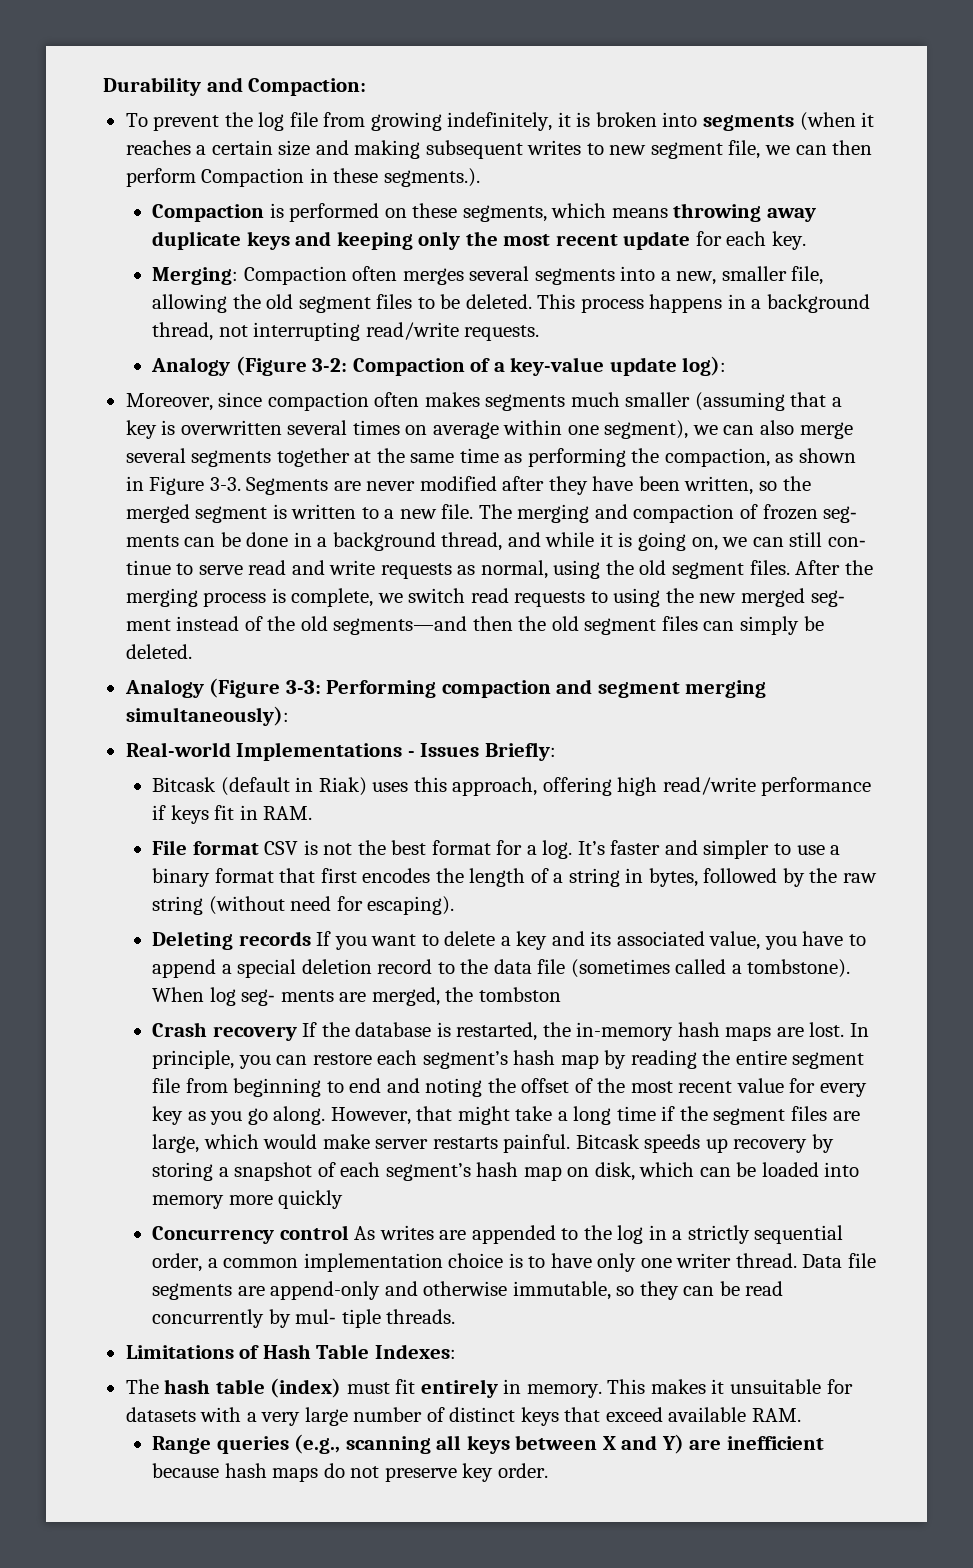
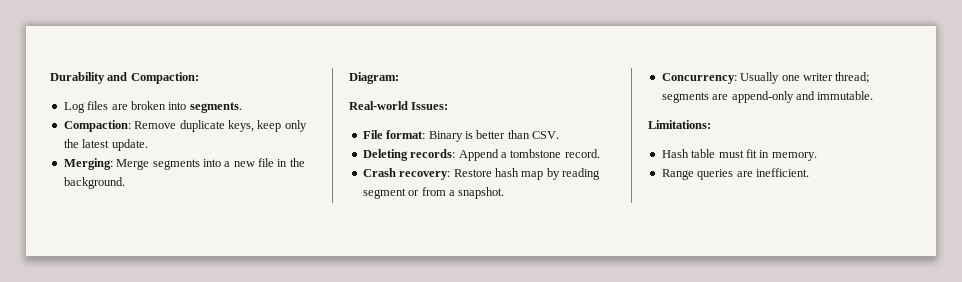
- To prevent the log file from growing indefinitely, it is broken into segments (when it reaches a certain size and making subsequent writes to new segment file, we can then perform Compaction in these segments.).
- Compaction is performed on these segments, which means throwing away duplicate keys and keeping only the most recent update for each key.
- Merging: Compaction often merges several segments into a new, smaller file, allowing the old segment files to be deleted. This process happens in a background thread, not interrupting read/write requests.
- Analogy (Figure 3-2: Compaction of a key-value update log):
- Moreover, since compaction often makes segments much smaller (assuming that a key is overwritten several times on average within one segment), we can also merge several segments together at the same time as performing the compaction, as shown in Figure 3-3. Segments are never modified after they have been written, so the merged segment is written to a new file. The merging and compaction of frozen seg‐ ments can be done in a background thread, and while it is going on, we can still con‐ tinue to serve read and write requests as normal, using the old segment files. After the merging process is complete, we switch read requests to using the new merged seg‐ ment instead of the old segments—and then the old segment files can simply be deleted.
- Analogy (Figure 3-3: Performing compaction and segment merging simultaneously):
- Real-world Implementations - Issues Briefly:
- Bitcask (default in Riak) uses this approach, offering high read/write performance if keys fit in RAM.
- File format CSV is not the best format for a log. It’s faster and simpler to use a binary format that first encodes the length of a string in bytes, followed by the raw string (without need for escaping).
- Deleting records If you want to delete a key and its associated value, you have to append a special deletion record to the data file (sometimes called a tombstone). When log seg‐ ments are merged, the tombston
- Crash recovery If the database is restarted, the in-memory hash maps are lost. In principle, you can restore each segment’s hash map by reading the entire segment file from beginning to end and noting the offset of the most recent value for every key as you go along. However, that might take a long time if the segment files are large, which would make server restarts painful. Bitcask speeds up recovery by storing a snapshot of each segment’s hash map on disk, which can be loaded into memory more quickly
- Concurrency control As writes are appended to the log in a strictly sequential order, a common implementation choice is to have only one writer thread. Data file segments are append-only and otherwise immutable, so they can be read concurrently by mul‐ tiple threads.
- Limitations of Hash Table Indexes:
- The hash table (index) must fit entirely in memory. This makes it unsuitable for datasets with a very large number of distinct keys that exceed available RAM.
- Range queries (e.g., scanning all keys between X and Y) are inefficient because hash maps do not preserve key order.
+ Log files are broken into segments.
+ Compaction: Remove duplicate keys, keep only the latest update.
+ Merging: Merge segments into a new file in the background.
+ Diagram:
+ Real-world Issues:
+ File format: Binary is better than CSV.
+ Deleting records: Append a tombstone record.
+ Crash recovery: Restore hash map by reading segment or from a snapshot.
+ Concurrency: Usually one writer thread; segments are append-only and immutable.
+ Limitations:
+ Hash table must fit in memory.
+ Range queries are inefficient.

